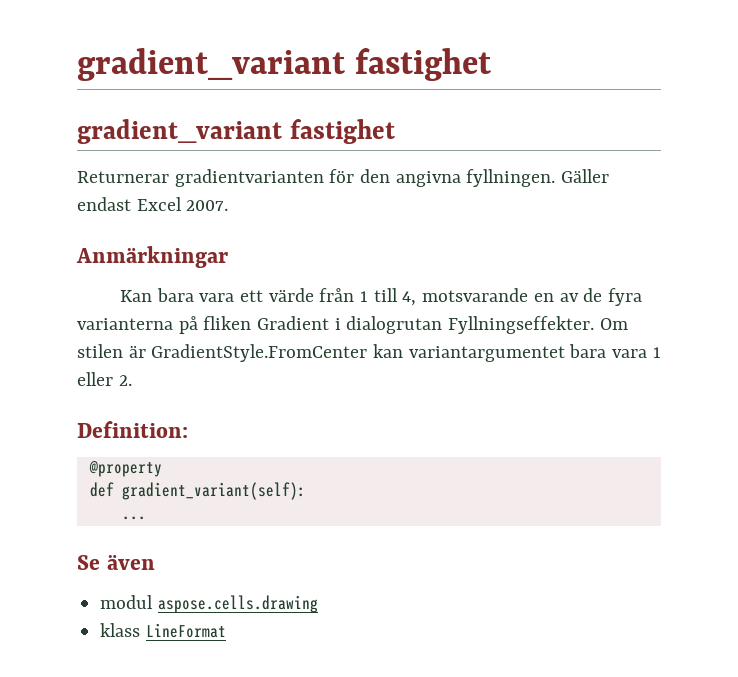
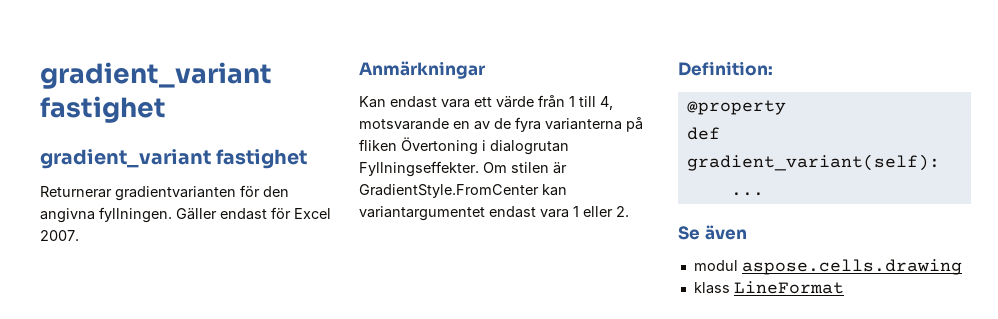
- Gäller endast Excel 2007.
+ Gäller endast för Excel 2007.
- Kan bara vara ett värde från 1 till 4, motsvarande en av de fyra varianterna på fliken Gradient i dialogrutan Fyllningseffekter.
+ Kan endast vara ett värde från 1 till 4, motsvarande en av de fyra varianterna på fliken Övertoning i dialogrutan Fyllningseffekter.
- Om stilen är GradientStyle.FromCenter kan variantargumentet bara vara 1 eller 2.
+ Om stilen är GradientStyle.FromCenter kan variantargumentet endast vara 1 eller 2.

